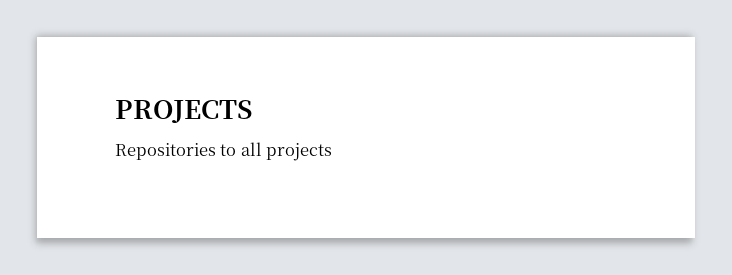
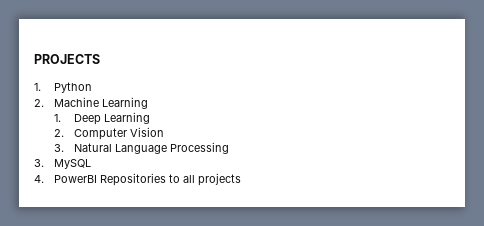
- Repositories to all projects
+ 1. Python
+ 2. Machine Learning
+ 1. Deep Learning
+ 2. Computer Vision
+ 3. Natural Language Processing
+ 3. MySQL
+ 4. PowerBI Repositories to all projects

